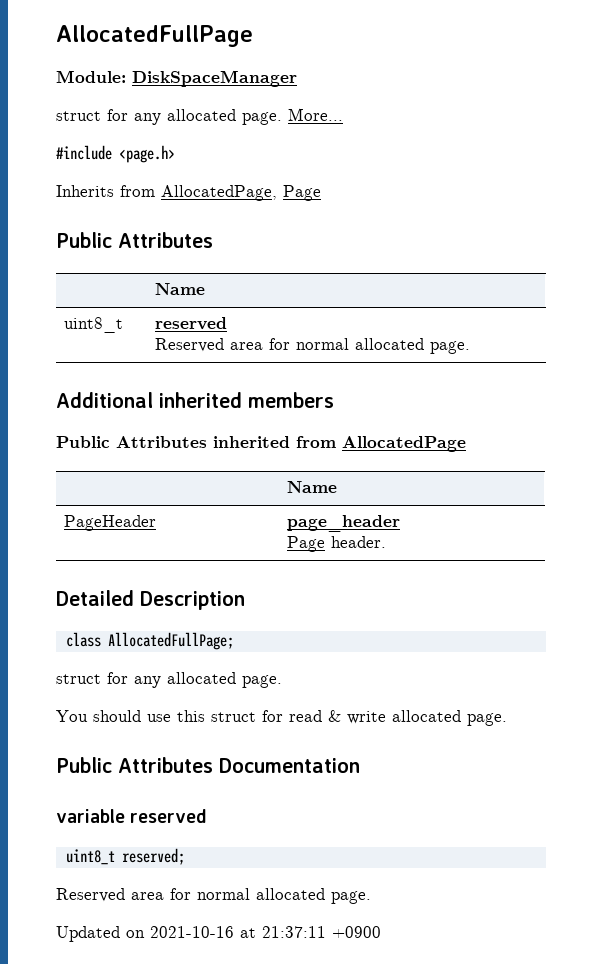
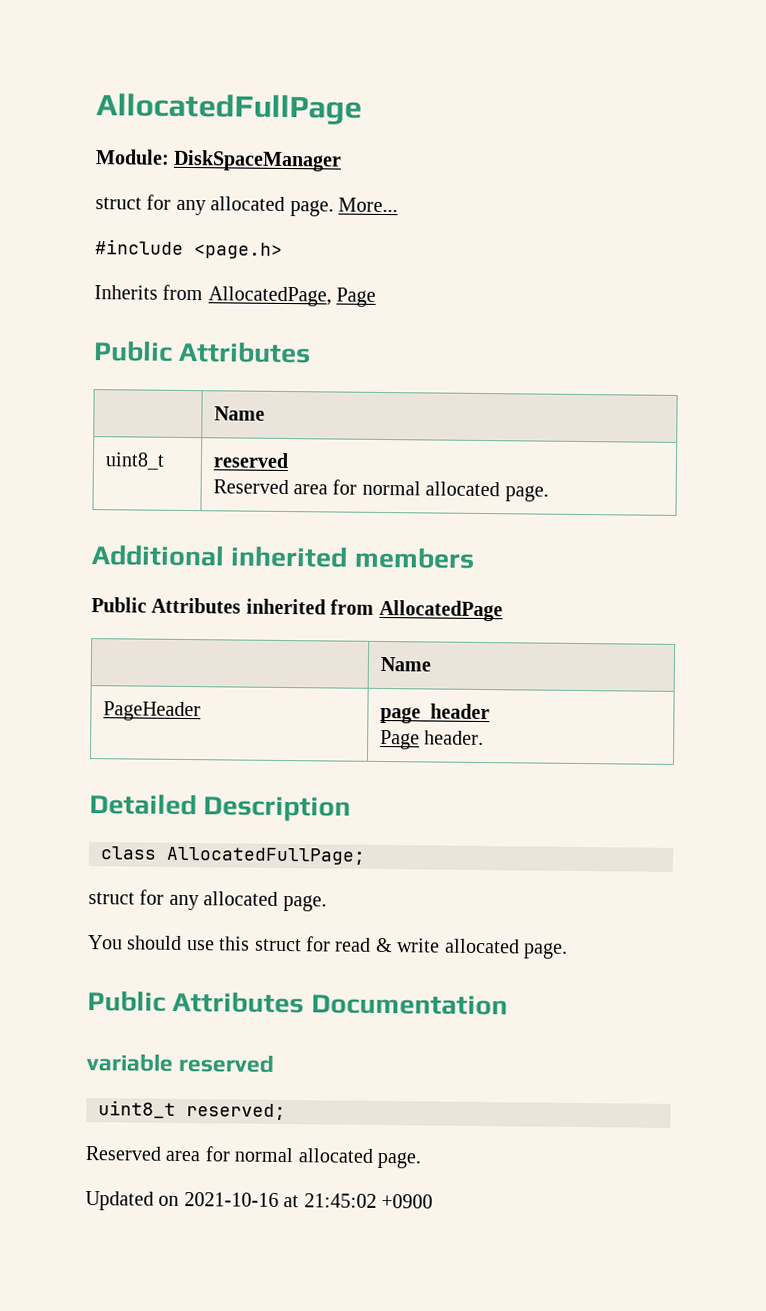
- Updated on 2021-10-16 at 21:37:11 +0900
+ Updated on 2021-10-16 at 21:45:02 +0900

